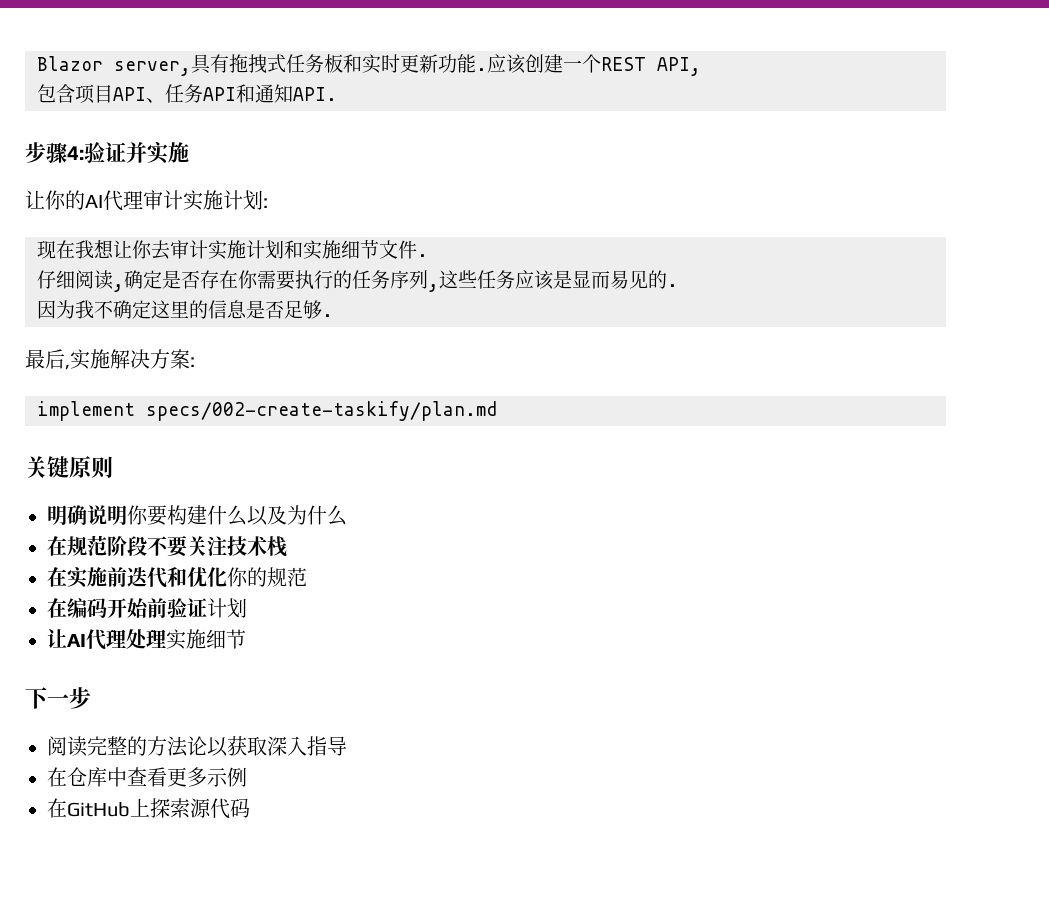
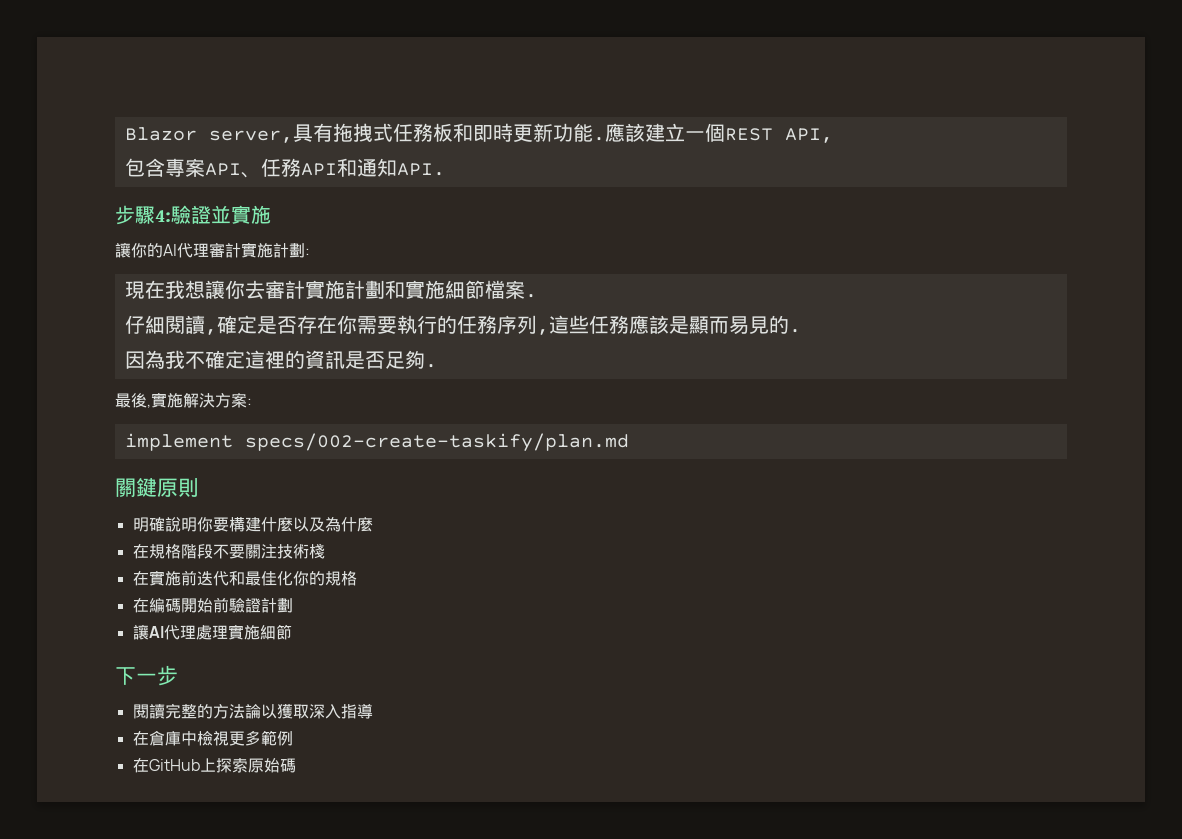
- Blazor server,具有拖拽式任务板和实时更新功能.
+ Blazor server,具有拖拽式任務板和即時更新功能.
- 应该创建一个REST API,
+ 應該建立一個REST API,
- 包含项目API、任务API和通知API.
+ 包含專案API、任務API和通知API.
- 步骤4:验证并实施
+ 步驟4:驗證並實施
- 让你的AI代理审计实施计划:
- 现在我想让你去审计实施计划和实施细节文件.
+ 讓你的AI代理審計實施計劃:
+ 現在我想讓你去審計實施計劃和實施細節檔案.
- 仔细阅读,确定是否存在你需要执行的任务序列,这些任务应该是显而易见的.
- 因为我不确定这里的信息是否足够.
- 最后,实施解决方案:
+ 仔細閱讀,確定是否存在你需要執行的任務序列,這些任務應該是顯而易見的.
+ 因為我不確定這裡的資訊是否足夠.
+ 最後,實施解決方案:
- 关键原则
- 明确说明你要构建什么以及为什么
- 在规范阶段不要关注技术栈
- 在实施前迭代和优化你的规范
- 在编码开始前验证计划
- 让AI代理处理实施细节
+ 關鍵原則
+ 明確說明你要構建什麼以及為什麼
+ 在規格階段不要關注技術棧
+ 在實施前迭代和最佳化你的規格
+ 在編碼開始前驗證計劃
+ 讓AI代理處理實施細節
- 阅读完整的方法论以获取深入指导
- 在仓库中查看更多示例
+ 閱讀完整的方法論以獲取深入指導
+ 在倉庫中檢視更多範例
- 在GitHub上探索源代码
+ 在GitHub上探索原始碼

